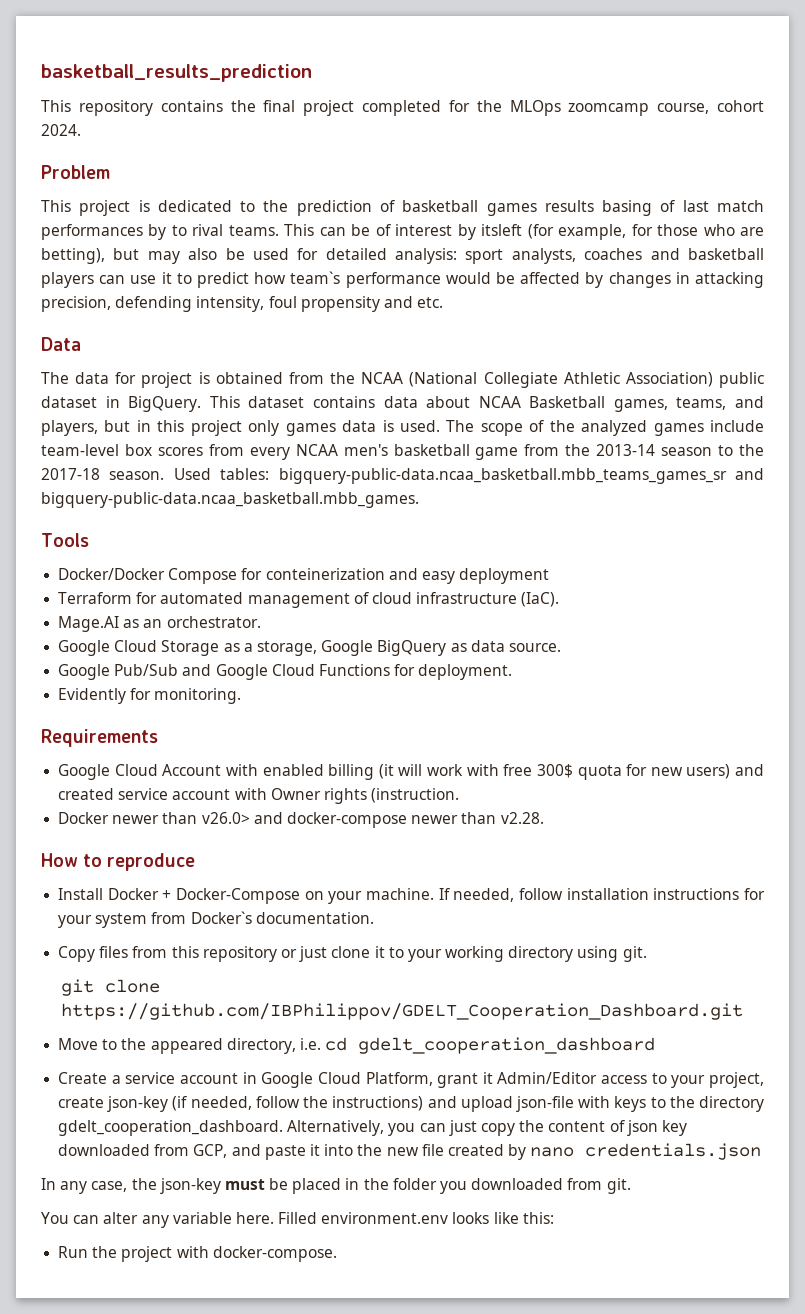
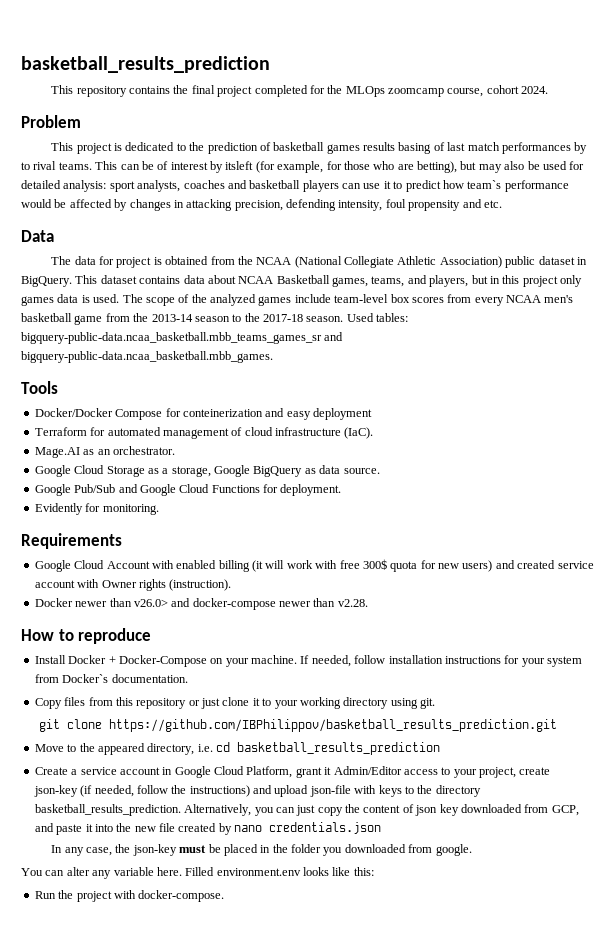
- Google Cloud Account with enabled billing (it will work with free 300$ quota for new users) and created service account with Owner rights (instruction.
+ Google Cloud Account with enabled billing (it will work with free 300$ quota for new users) and created service account with Owner rights (instruction).
- git clone https://github.com/IBPhilippov/GDELT_Cooperation_Dashboard.git
+ git clone https://github.com/IBPhilippov/basketball_results_prediction.git
- Move to the appeared directory, i.e. cd gdelt_cooperation_dashboard
+ Move to the appeared directory, i.e. cd basketball_results_prediction
- Create a service account in Google Cloud Platform, grant it Admin/Editor access to your project, create json-key (if needed, follow the instructions) and upload json-file with keys to the directory gdelt_cooperation_dashboard.
+ Create a service account in Google Cloud Platform, grant it Admin/Editor access to your project, create json-key (if needed, follow the instructions) and upload json-file with keys to the directory basketball_results_prediction.
- In any case, the json-key must be placed in the folder you downloaded from git.
+ In any case, the json-key must be placed in the folder you downloaded from google.

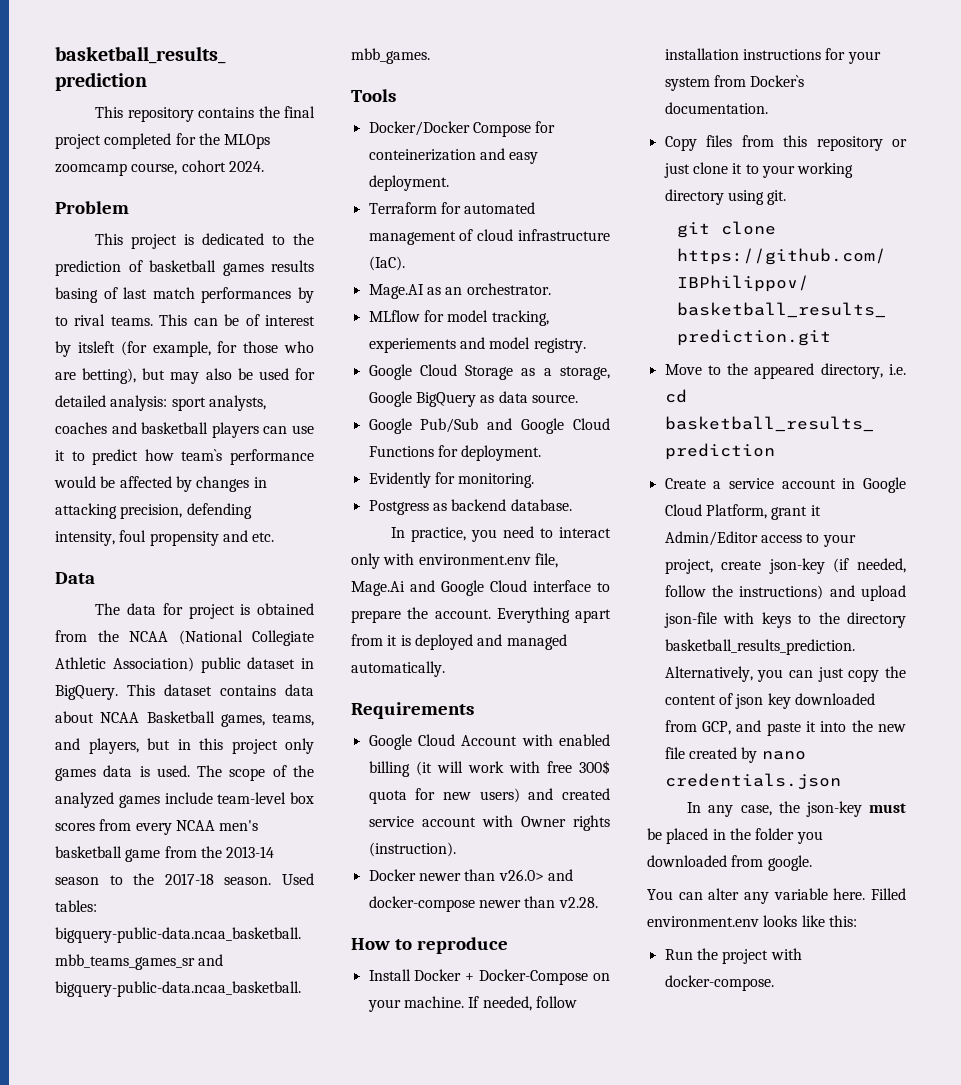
- Docker/Docker Compose for conteinerization and easy deployment
+ Docker/Docker Compose for conteinerization and easy deployment.
+ MLflow for model tracking, experiements and model registry.
+ Postgress as backend database.
+ In practice, you need to interact only with environment.env file, Mage.Ai and Google Cloud interface to prepare the account. Everything apart from it is deployed and managed automatically.

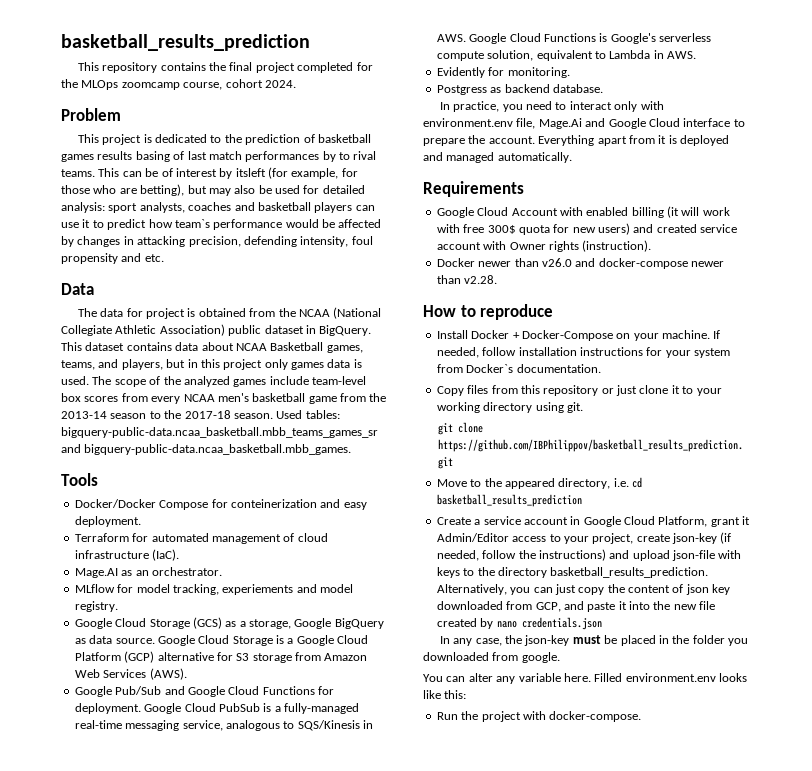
- Google Cloud Storage as a storage, Google BigQuery as data source.
+ Google Cloud Storage (GCS) as a storage, Google BigQuery as data source. Google Cloud Storage is a Google Cloud Platform (GCP) alternative for S3 storage from Amazon Web Services (AWS).
+ Google Cloud PubSub is a fully-managed real-time messaging service, analogous to SQS/Kinesis in AWS. Google Cloud Functions is Google's serverless compute solution, equivalent to Lambda in AWS.
- Docker newer than v26.0> and docker-compose newer than v2.28.
+ Docker newer than v26.0 and docker-compose newer than v2.28.

